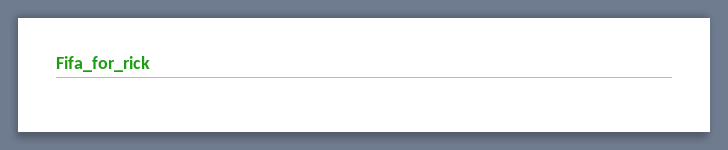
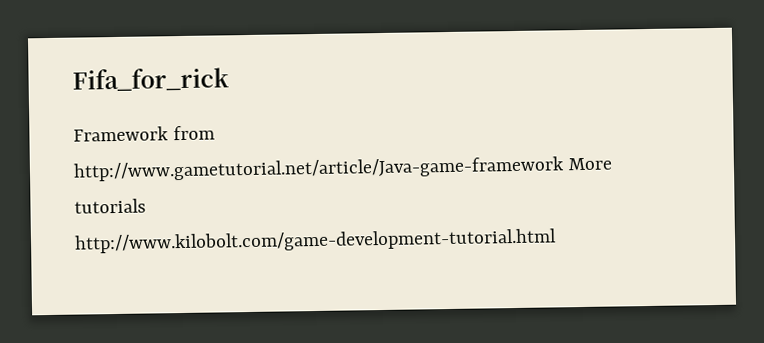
+ Framework from http://www.gametutorial.net/article/Java-game-framework More tutorials http://www.kilobolt.com/game-development-tutorial.html

